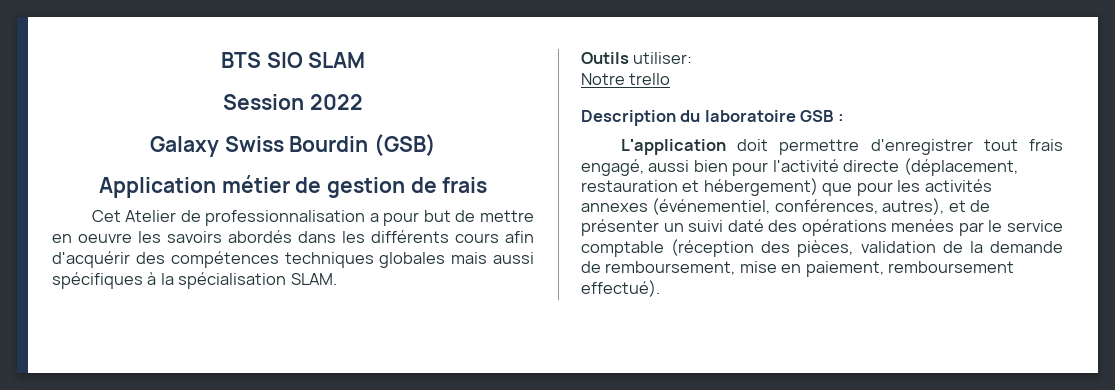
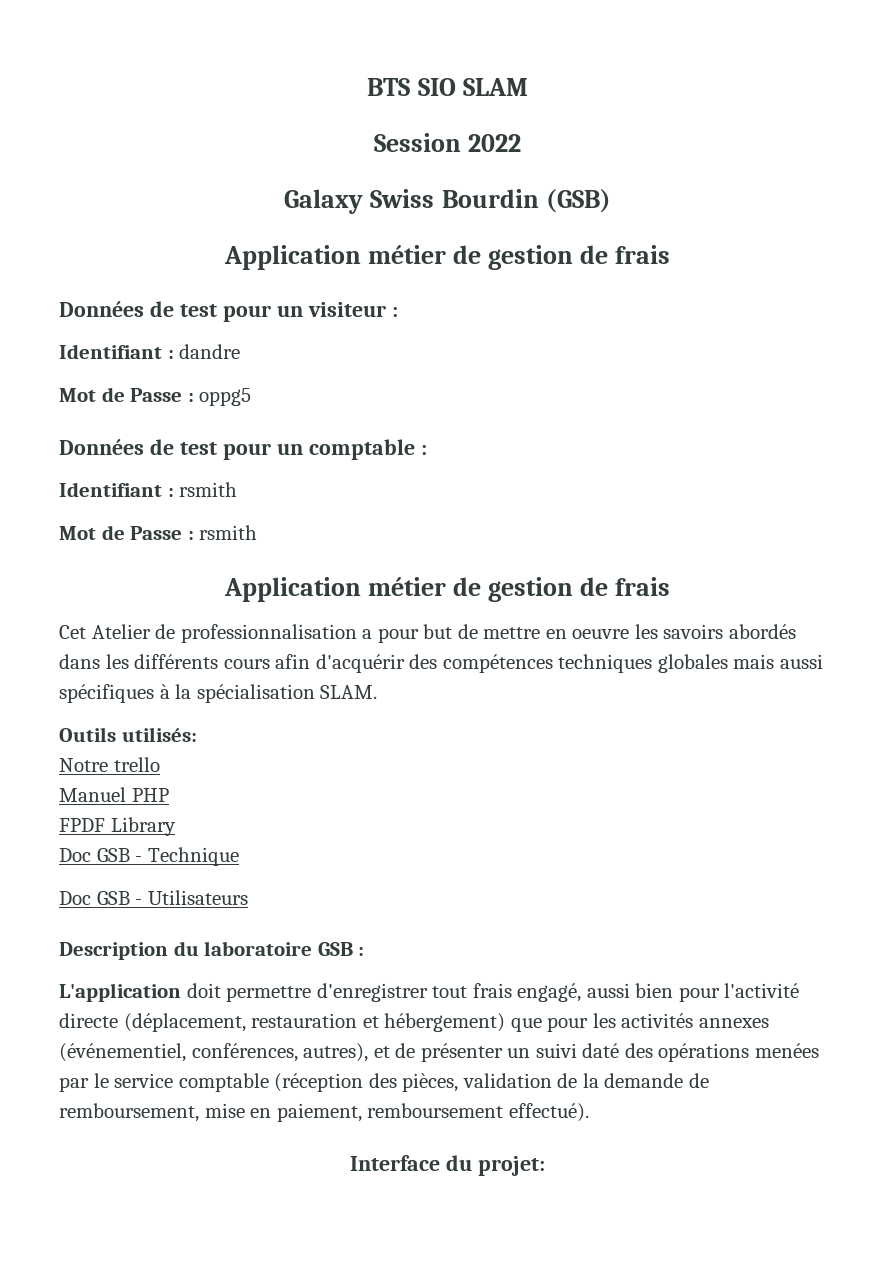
+ Données de test pour un visiteur :
+ Identifiant : dandre
+ Mot de Passe : oppg5
+ Données de test pour un comptable :
+ Identifiant : rsmith
+ Mot de Passe : rsmith
+ Application métier de gestion de frais
- Outils utiliser:
+ Outils utilisés:
+ Manuel PHP
+ FPDF Library
+ Doc GSB - Technique
+ Doc GSB - Utilisateurs
+ Interface du projet:

